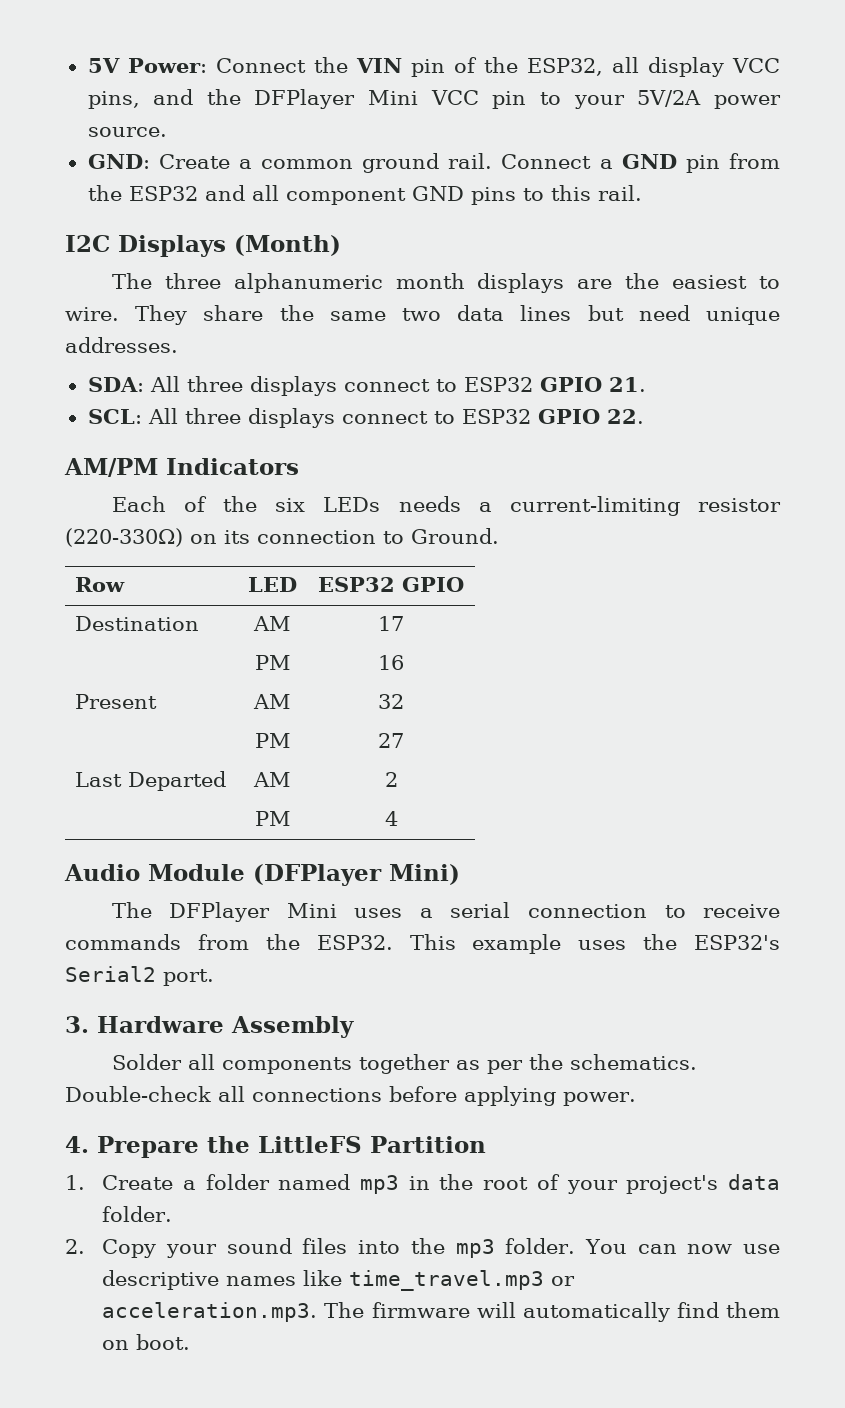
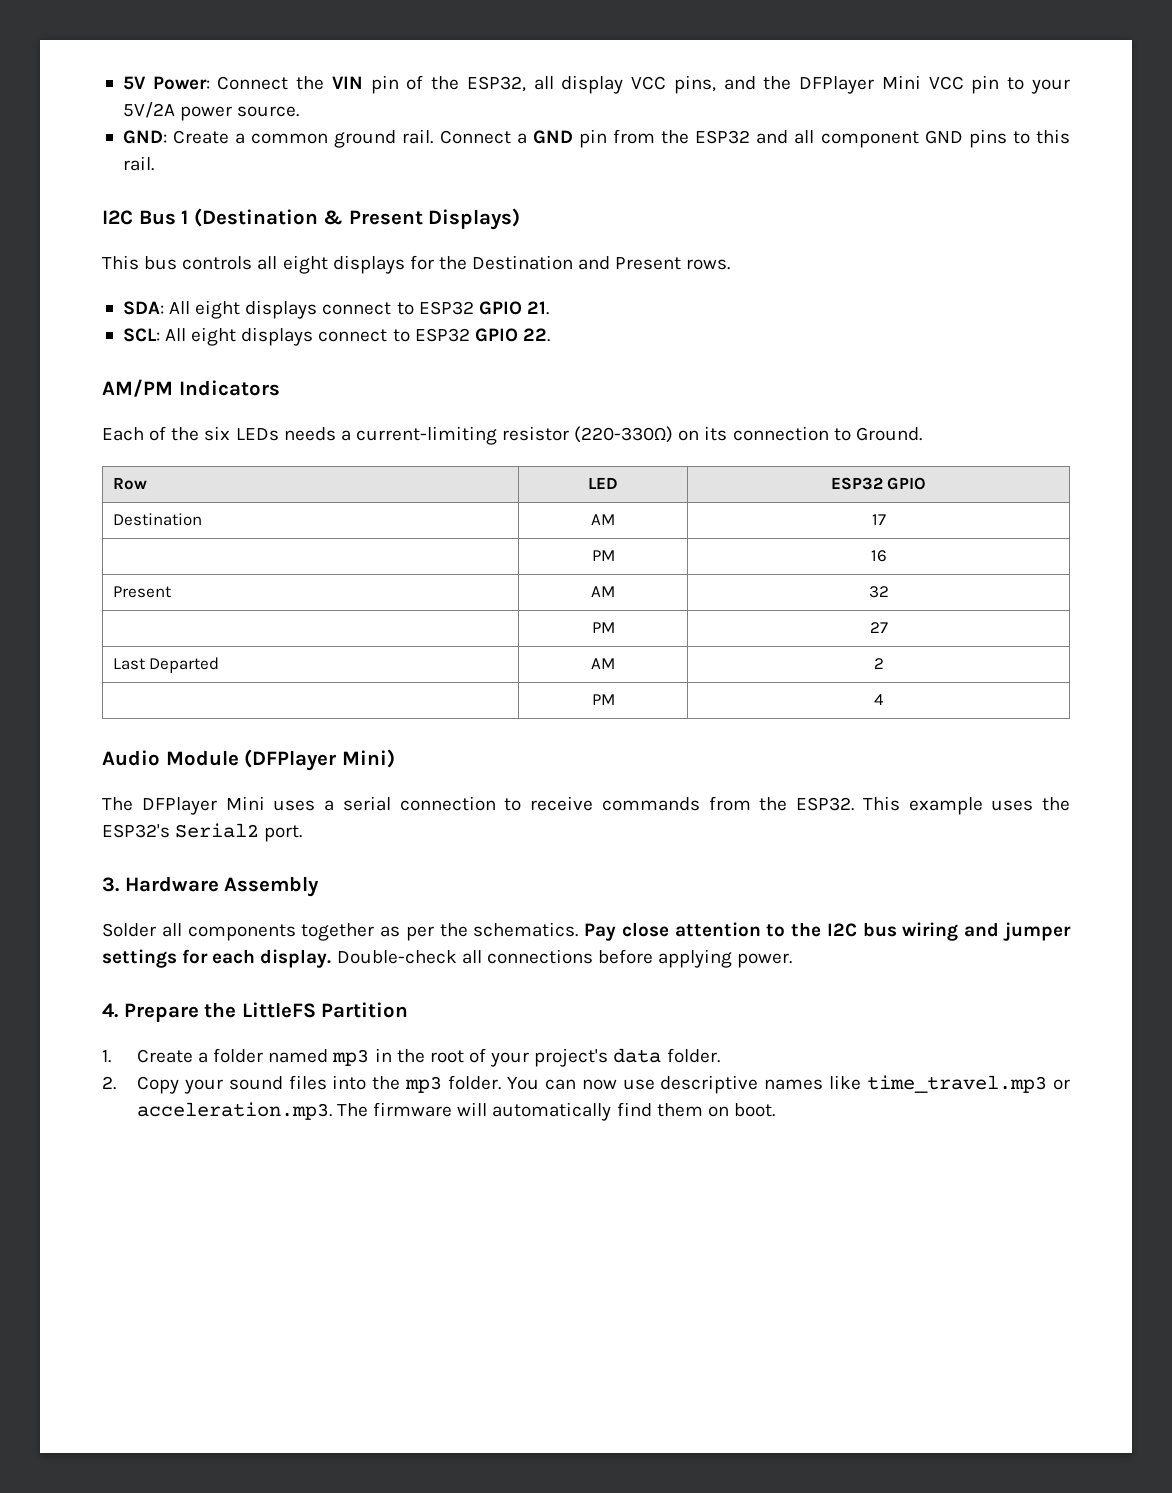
- I2C Displays (Month)
- The three alphanumeric month displays are the easiest to wire. They share the same two data lines but need unique addresses.
+ I2C Bus 1 (Destination & Present Displays)
+ This bus controls all eight displays for the Destination and Present rows.
- SDA: All three displays connect to ESP32 GPIO 21.
+ SDA: All eight displays connect to ESP32 GPIO 21.
- SCL: All three displays connect to ESP32 GPIO 22.
+ SCL: All eight displays connect to ESP32 GPIO 22.
+ Pay close attention to the I2C bus wiring and jumper settings for each display.

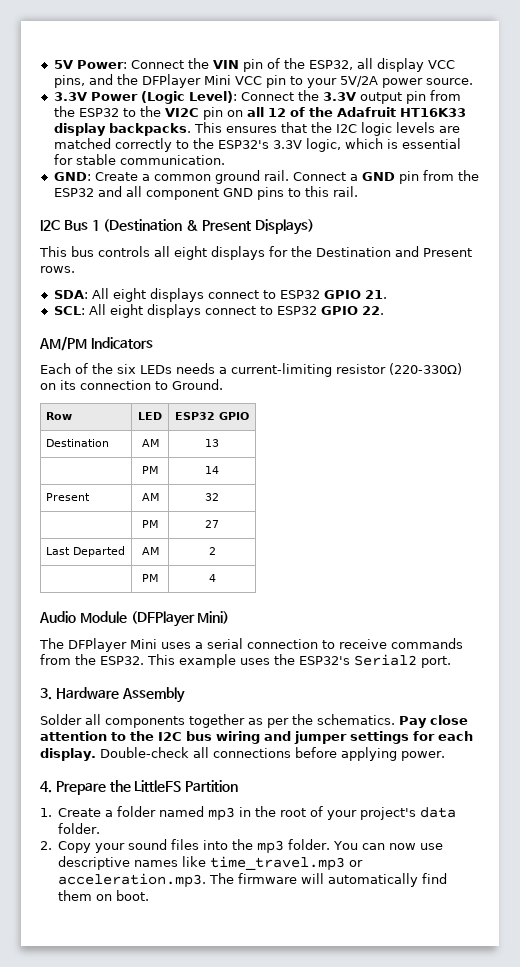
+ 3.3V Power (Logic Level): Connect the 3.3V output pin from the ESP32 to the VI2C pin on all 12 of the Adafruit HT16K33 display backpacks. This ensures that the I2C logic levels are matched correctly to the ESP32's 3.3V logic, which is essential for stable communication.
- Destination | AM | 17
- | PM | 16
+ Destination | AM | 13
+ | PM | 14

